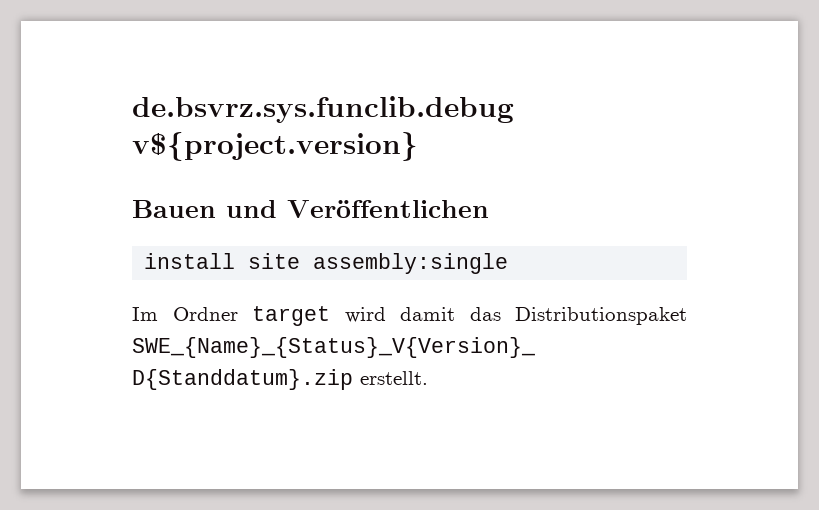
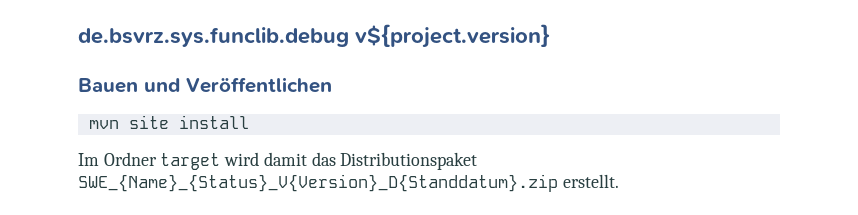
- install site assembly:single
+ mvn site install

